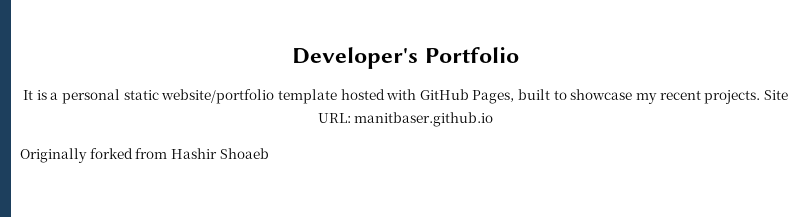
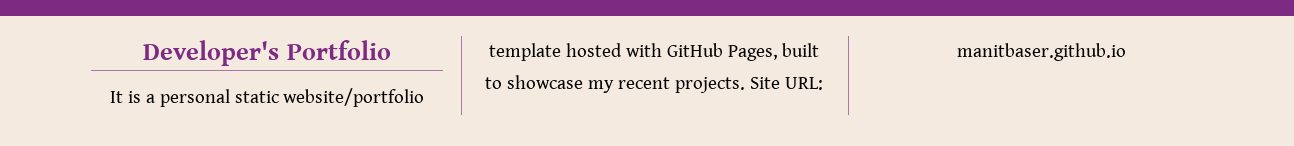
- Originally forked from Hashir Shoaeb

